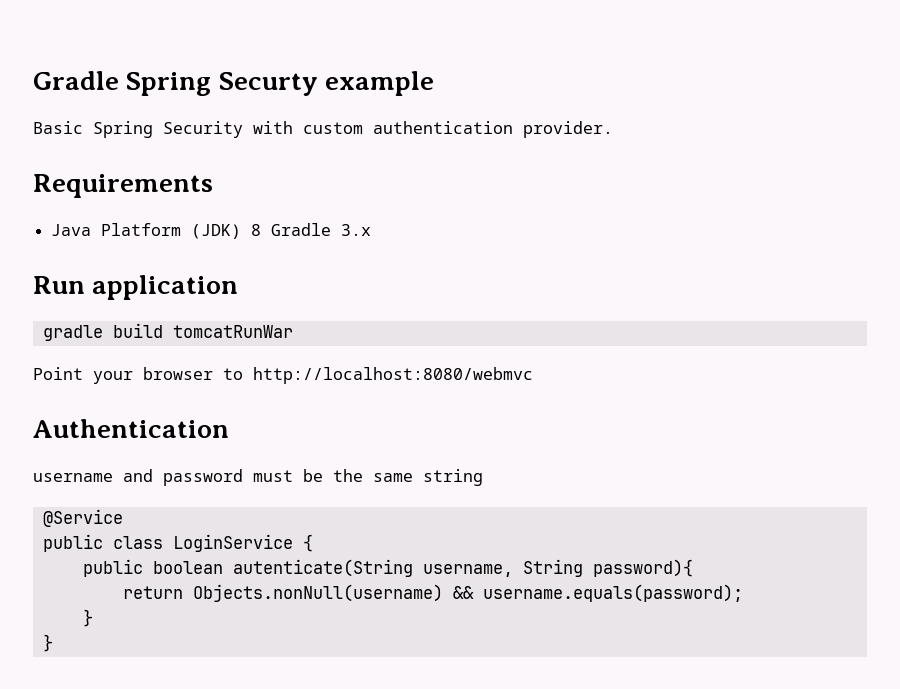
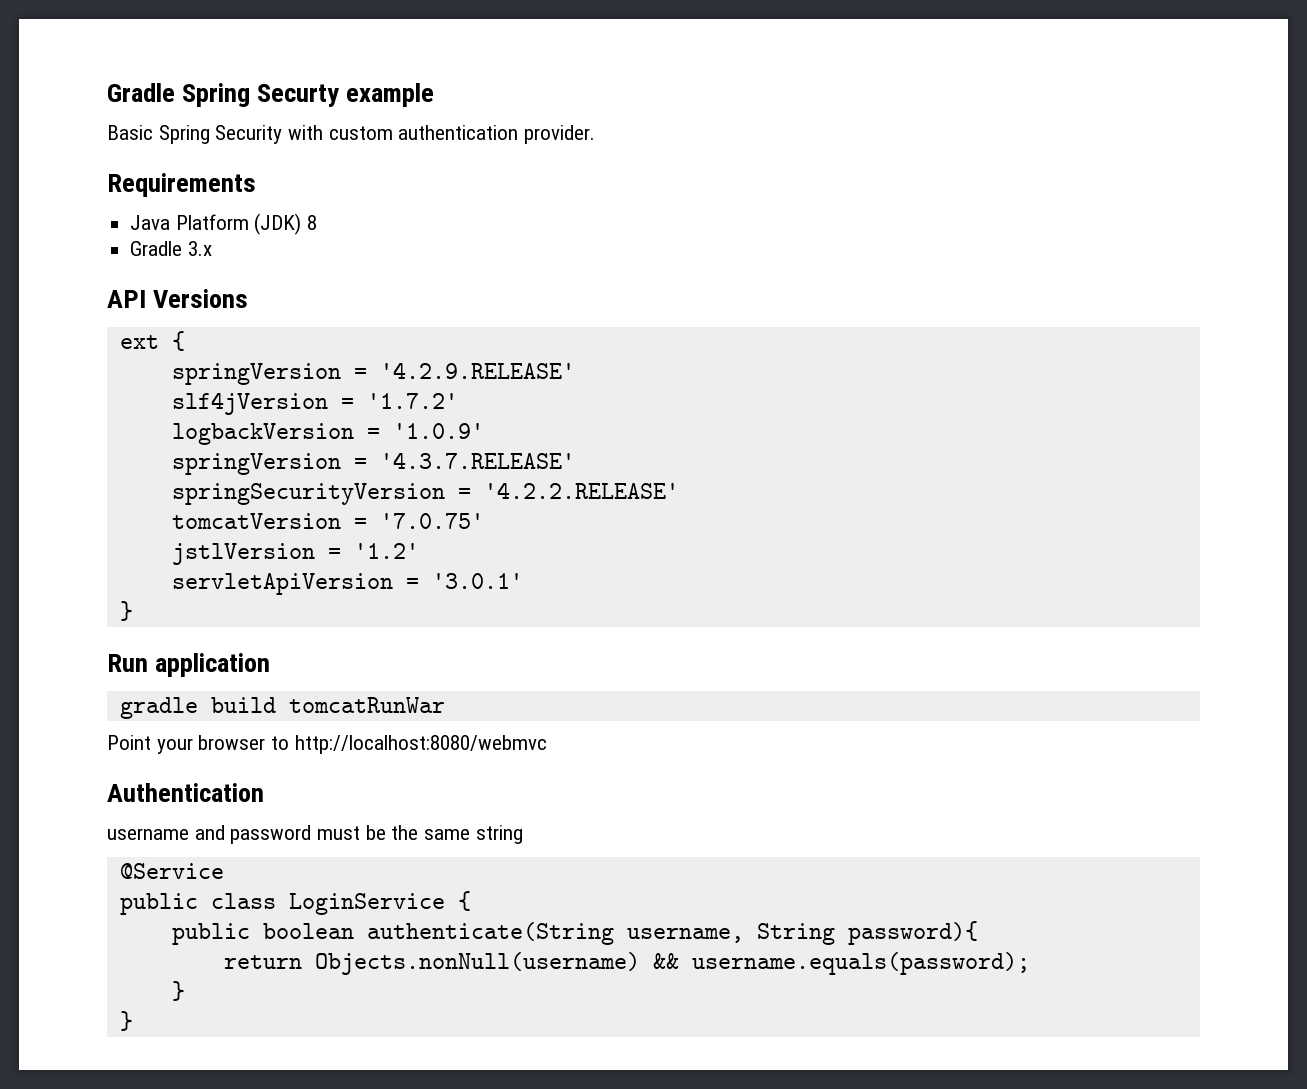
- Java Platform (JDK) 8 Gradle 3.x
+ Java Platform (JDK) 8
+ Gradle 3.x
+ API Versions
+ ext {
+ springVersion = '4.2.9.RELEASE'
+ slf4jVersion = '1.7.2'
+ logbackVersion = '1.0.9'
+ springVersion = '4.3.7.RELEASE'
+ springSecurityVersion = '4.2.2.RELEASE'
+ tomcatVersion = '7.0.75'
+ jstlVersion = '1.2'
+ servletApiVersion = '3.0.1'
+ }
- public boolean autenticate(String username, String password){
+ public boolean authenticate(String username, String password){

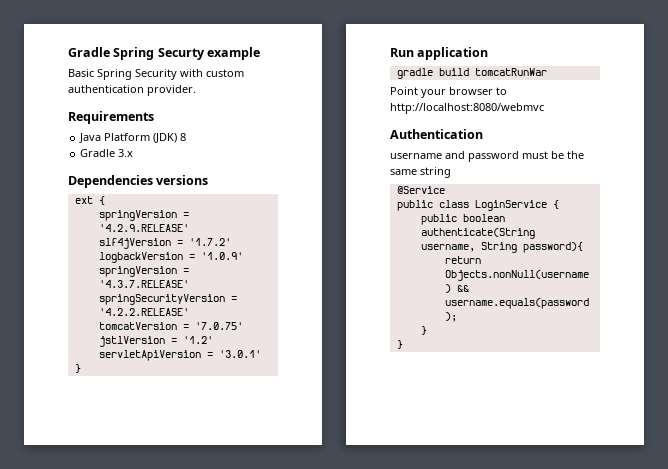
- API Versions
+ Dependencies versions

